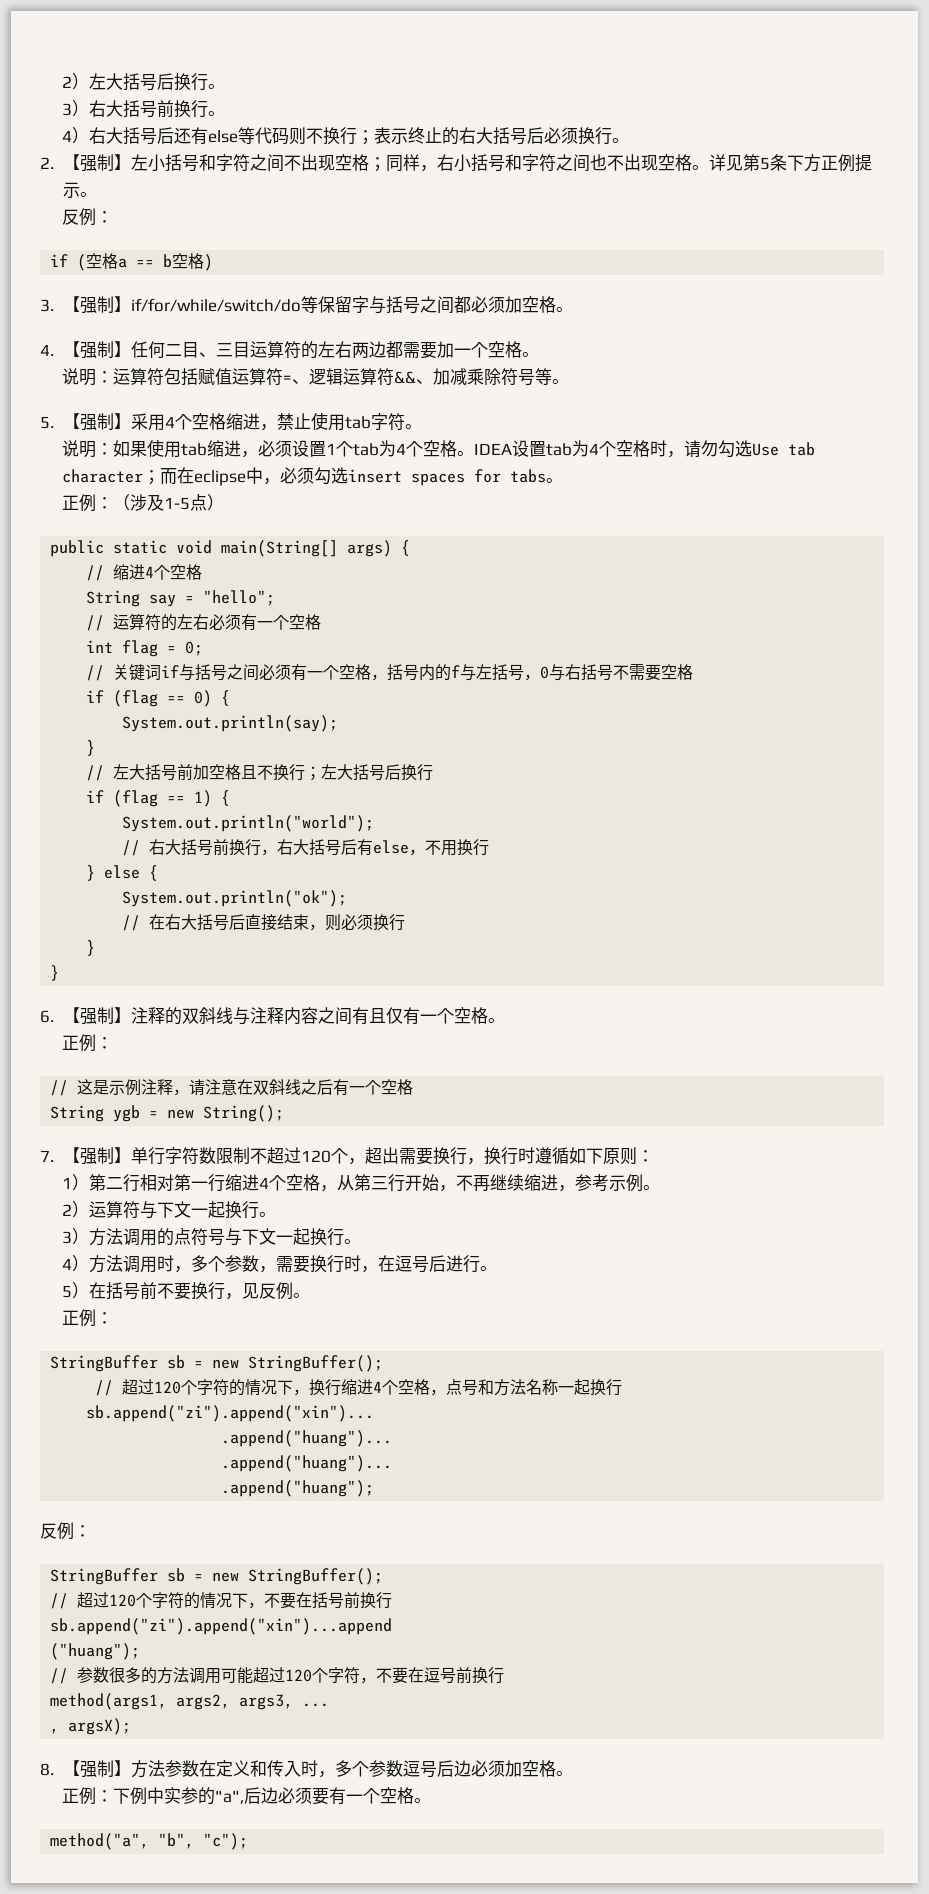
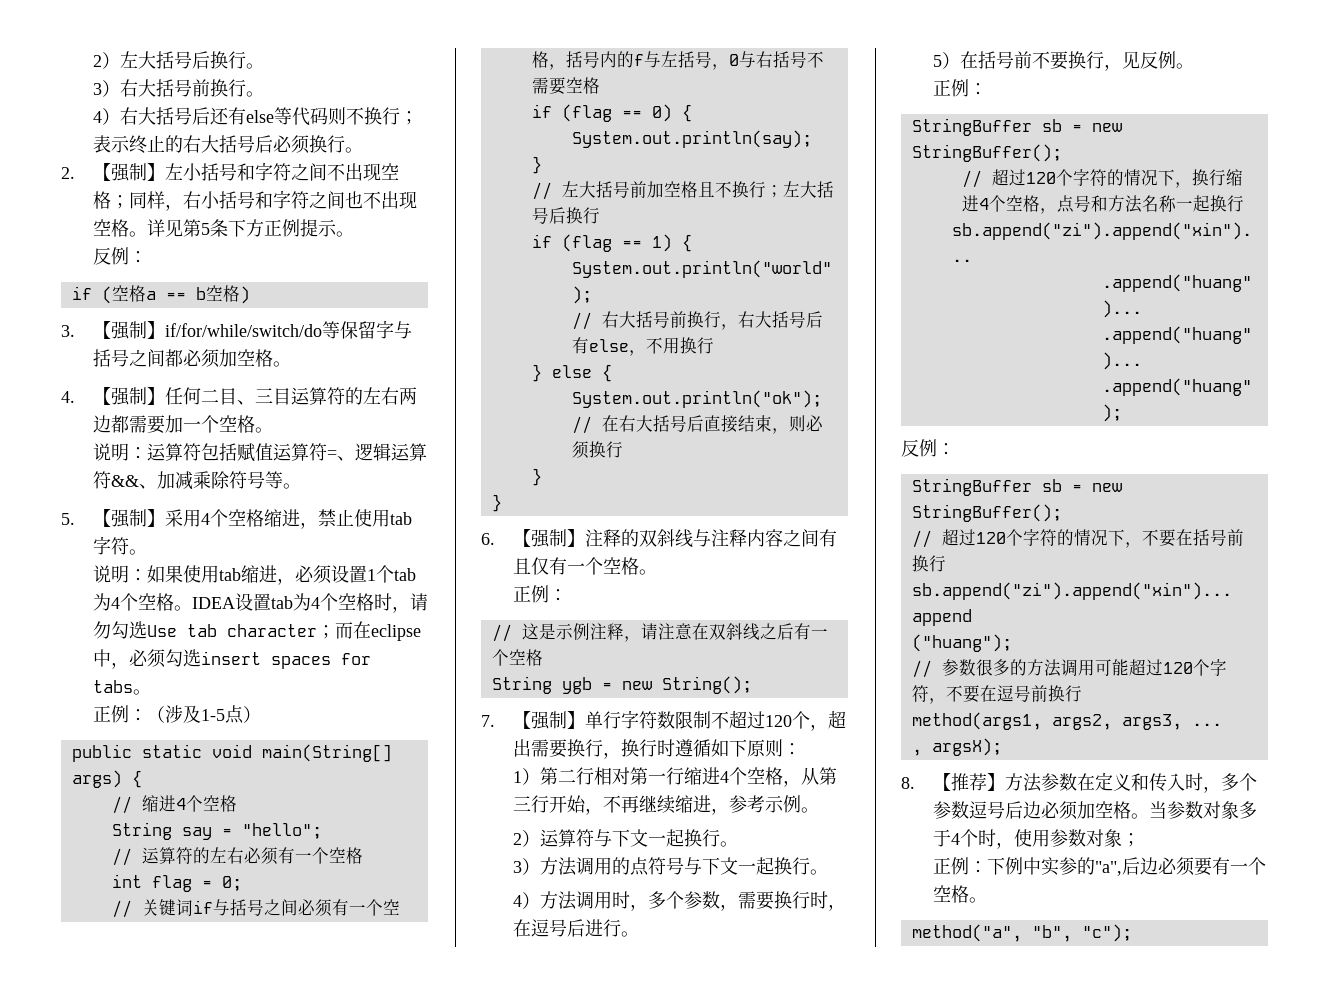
- 8.【强制】方法参数在定义和传入时，多个参数逗号后边必须加空格。
+ 8.【推荐】方法参数在定义和传入时，多个参数逗号后边必须加空格。当参数对象多于4个时，使用参数对象；

